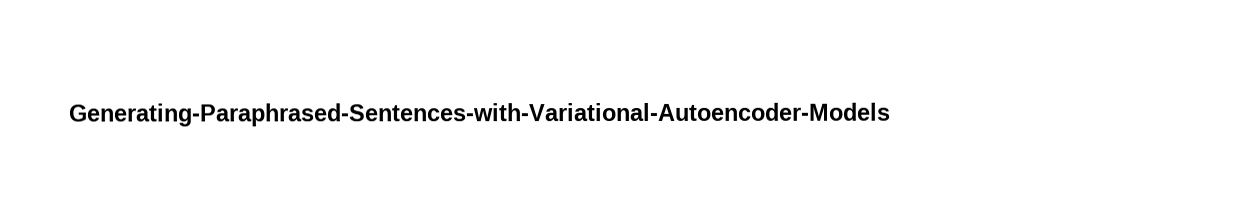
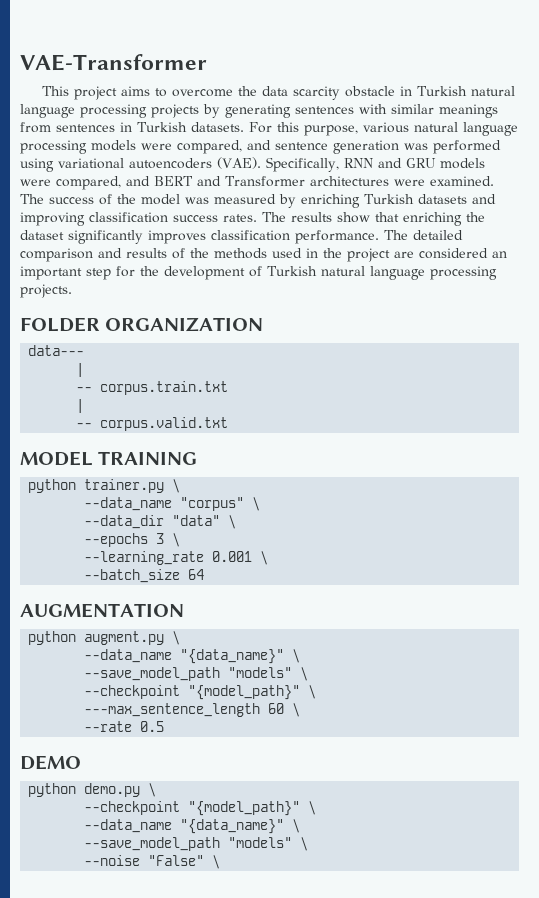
- Generating-Paraphrased-Sentences-with-Variational-Autoencoder-Models
+ VAE-Transformer
+ This project aims to overcome the data scarcity obstacle in Turkish natural language processing projects by generating sentences with similar meanings from sentences in Turkish datasets. For this purpose, various natural language processing models were compared, and sentence generation was performed using variational autoencoders (VAE). Specifically, RNN and GRU models were compared, and BERT and Transformer architectures were examined. The success of the model was measured by enriching Turkish datasets and improving classification success rates. The results show that enriching the dataset significantly improves classification performance. The detailed comparison and results of the methods used in the project are considered an important step for the development of Turkish natural language processing projects.
+ FOLDER ORGANIZATION
+ data---
+ |
+ -- corpus.train.txt
+ |
+ -- corpus.valid.txt
+ MODEL TRAINING
+ python trainer.py \
+ --data_name "corpus" \
+ --data_dir "data" \
+ --epochs 3 \
+ --learning_rate 0.001 \
+ --batch_size 64
+ AUGMENTATION
+ python augment.py \
+ --data_name "{data_name}" \
+ --save_model_path "models" \
+ --checkpoint "{model_path}" \
+ ---max_sentence_length 60 \
+ --rate 0.5
+ DEMO
+ python demo.py \
+ --checkpoint "{model_path}" \
+ --data_name "{data_name}" \
+ --save_model_path "models" \
+ --noise "False" \

